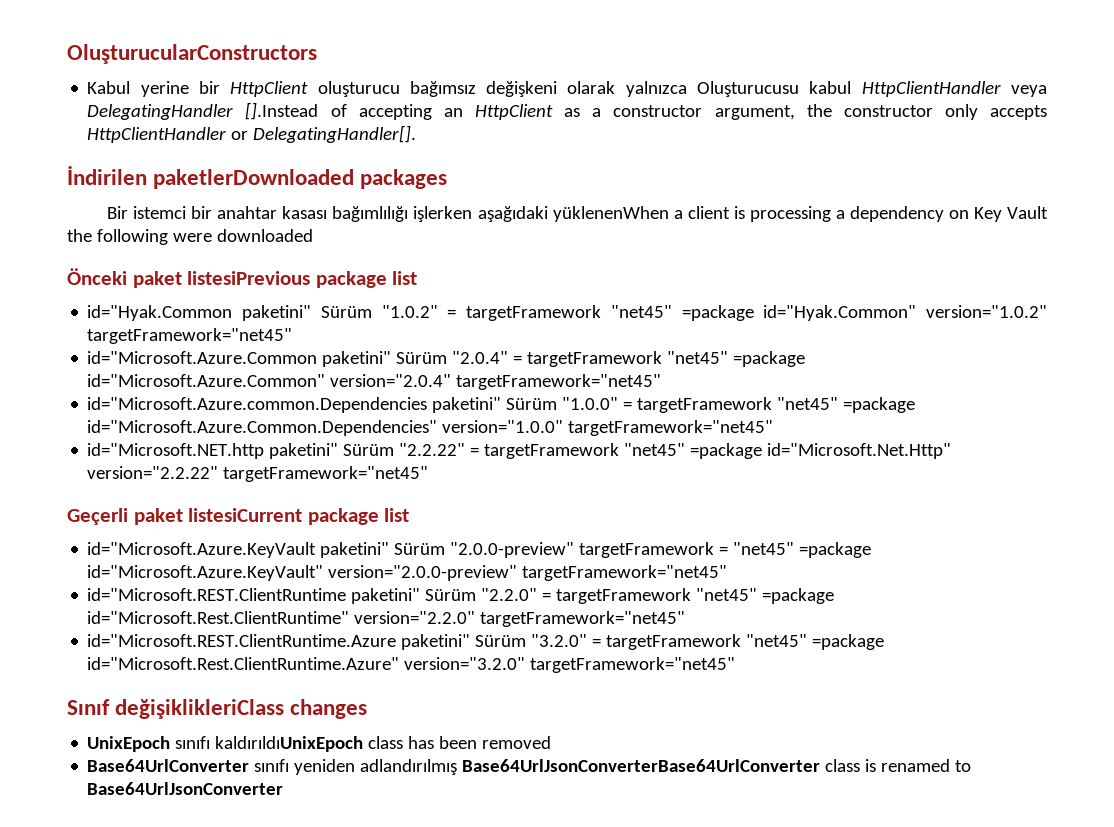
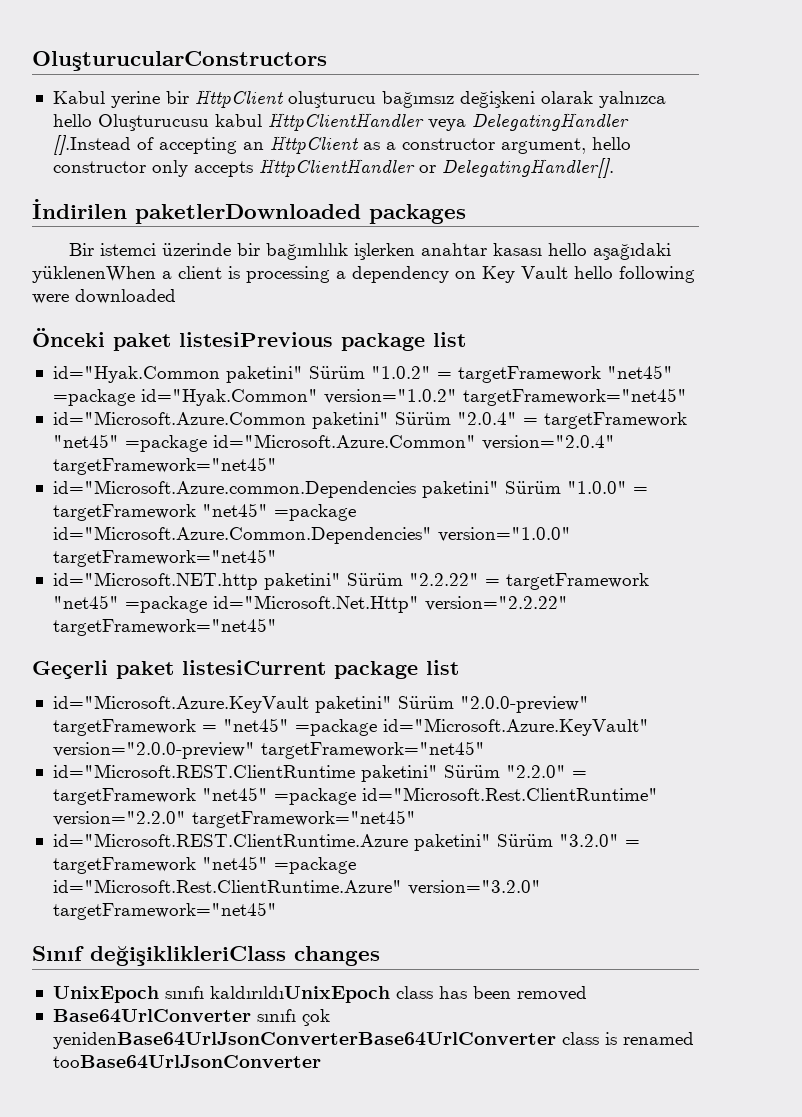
- Kabul yerine bir HttpClient oluşturucu bağımsız değişkeni olarak yalnızca Oluşturucusu kabul HttpClientHandler veya DelegatingHandler [].Instead of accepting an HttpClient as a constructor argument, the constructor only accepts HttpClientHandler or DelegatingHandler[].
+ Kabul yerine bir HttpClient oluşturucu bağımsız değişkeni olarak yalnızca hello Oluşturucusu kabul HttpClientHandler veya DelegatingHandler [].Instead of accepting an HttpClient as a constructor argument, hello constructor only accepts HttpClientHandler or DelegatingHandler[].
- Bir istemci bir anahtar kasası bağımlılığı işlerken aşağıdaki yüklenenWhen a client is processing a dependency on Key Vault the following were downloaded
+ Bir istemci üzerinde bir bağımlılık işlerken anahtar kasası hello aşağıdaki yüklenenWhen a client is processing a dependency on Key Vault hello following were downloaded
- Base64UrlConverter sınıfı yeniden adlandırılmış Base64UrlJsonConverterBase64UrlConverter class is renamed to Base64UrlJsonConverter
+ Base64UrlConverter sınıfı çok yenidenBase64UrlJsonConverterBase64UrlConverter class is renamed tooBase64UrlJsonConverter

